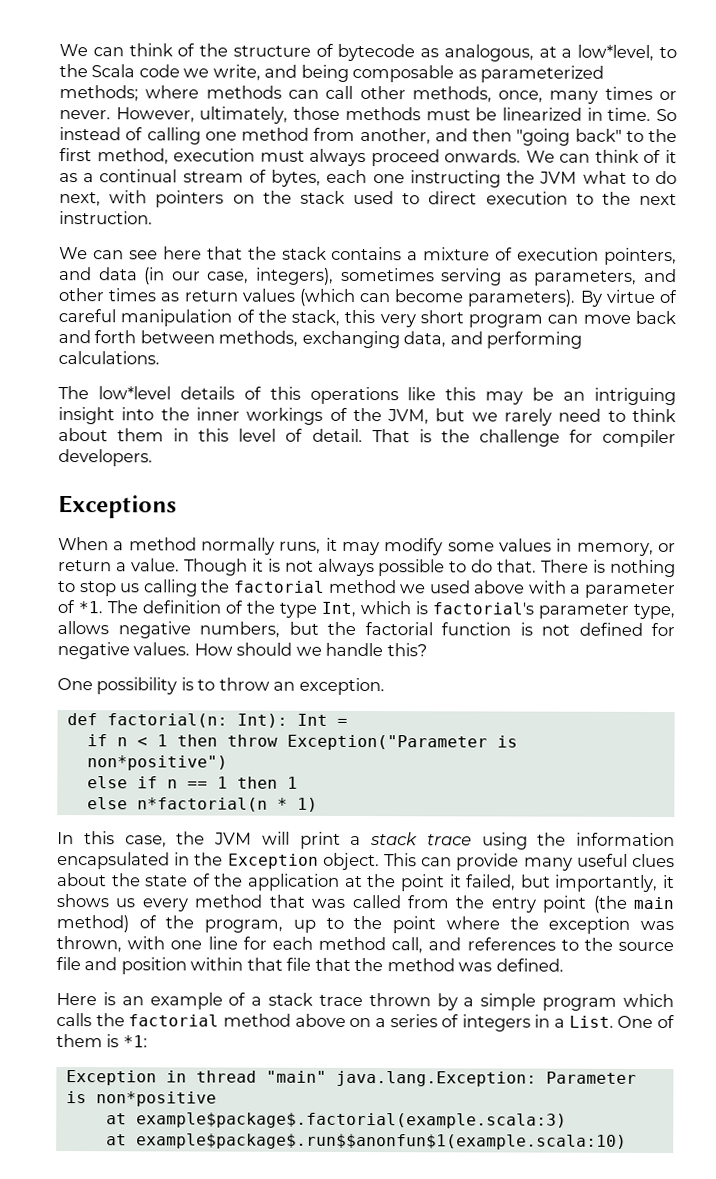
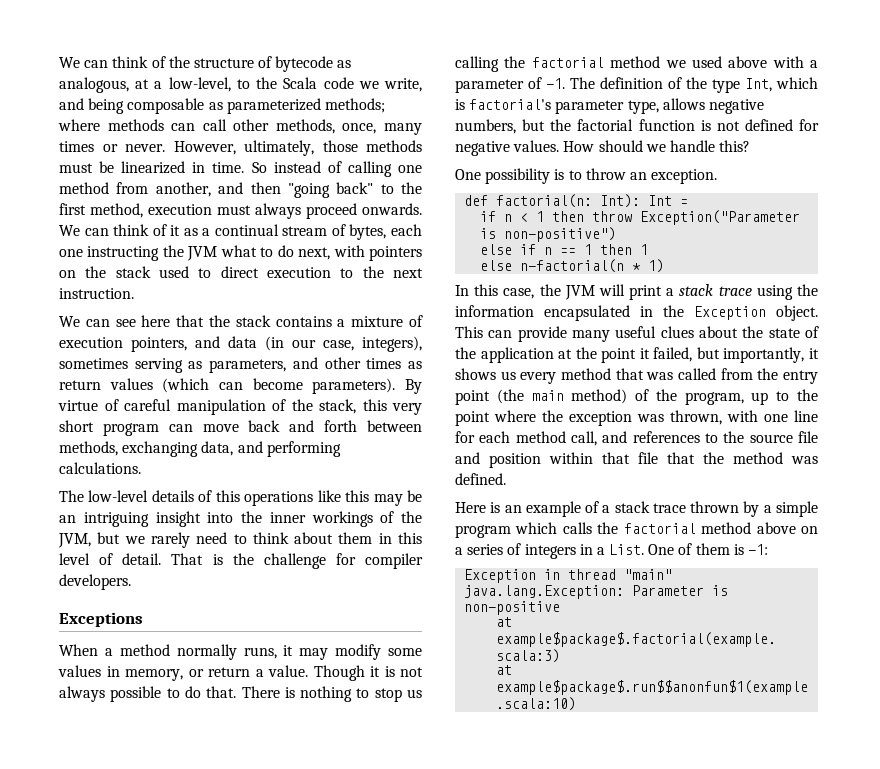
- We can think of the structure of bytecode as analogous, at a low*level, to the Scala code we write, and being composable as parameterized methods; where methods can call other methods, once, many times or never.
+ We can think of the structure of bytecode as analogous, at a low-level, to the Scala code we write, and being composable as parameterized methods; where methods can call other methods, once, many times or never.
- The low*level details of this operations like this may be an intriguing insight into the inner workings of the JVM, but we rarely need to think about them in this level of detail.
+ The low-level details of this operations like this may be an intriguing insight into the inner workings of the JVM, but we rarely need to think about them in this level of detail.
- There is nothing to stop us calling the factorial method we used above with a parameter of *1.
+ There is nothing to stop us calling the factorial method we used above with a parameter of -1.
- if n < 1 then throw Exception("Parameter is non*positive")
+ if n < 1 then throw Exception("Parameter is non-positive")
- else n*factorial(n * 1)
+ else n-factorial(n * 1)
- One of them is *1:
+ One of them is -1:
- Exception in thread "main" java.lang.Exception: Parameter is non*positive
+ Exception in thread "main" java.lang.Exception: Parameter is non-positive

